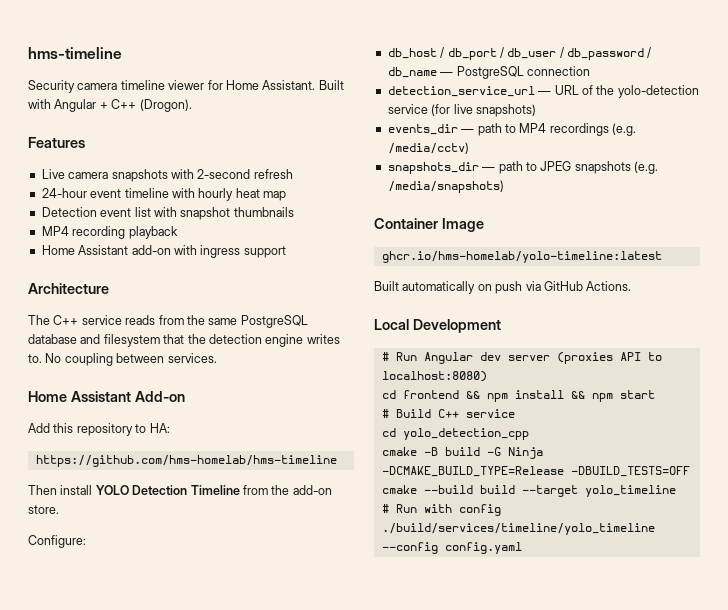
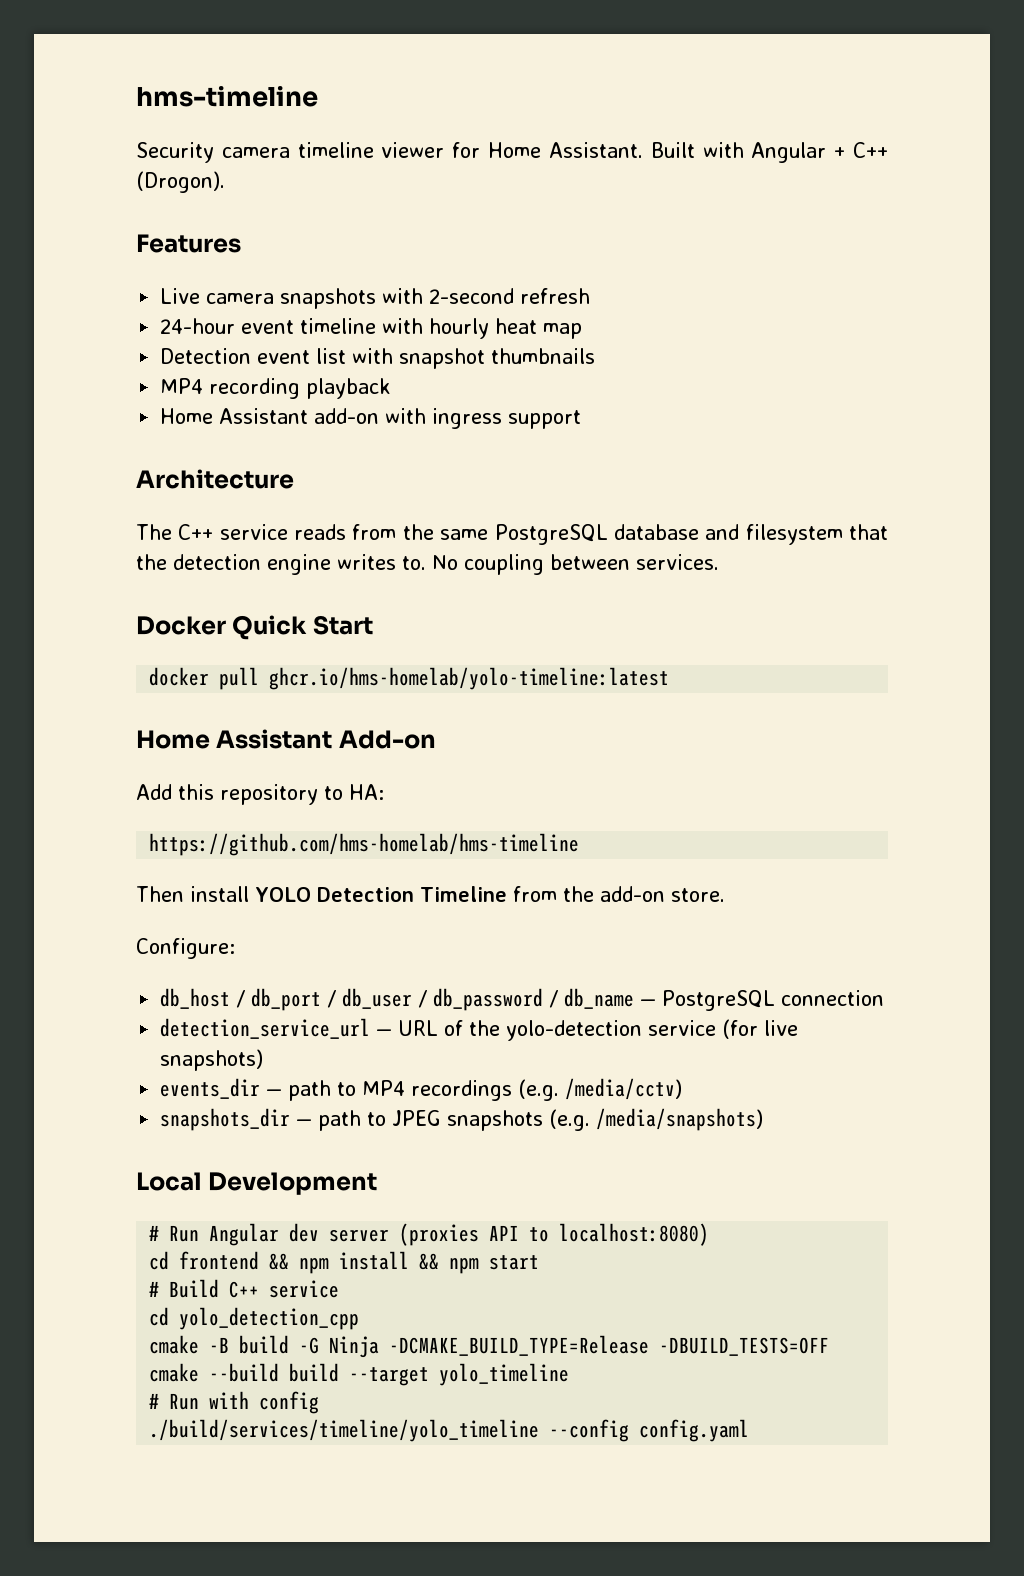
+ Docker Quick Start
+ docker pull ghcr.io/hms-homelab/yolo-timeline:latest
- Container Image
- ghcr.io/hms-homelab/yolo-timeline:latest
- Built automatically on push via GitHub Actions.

